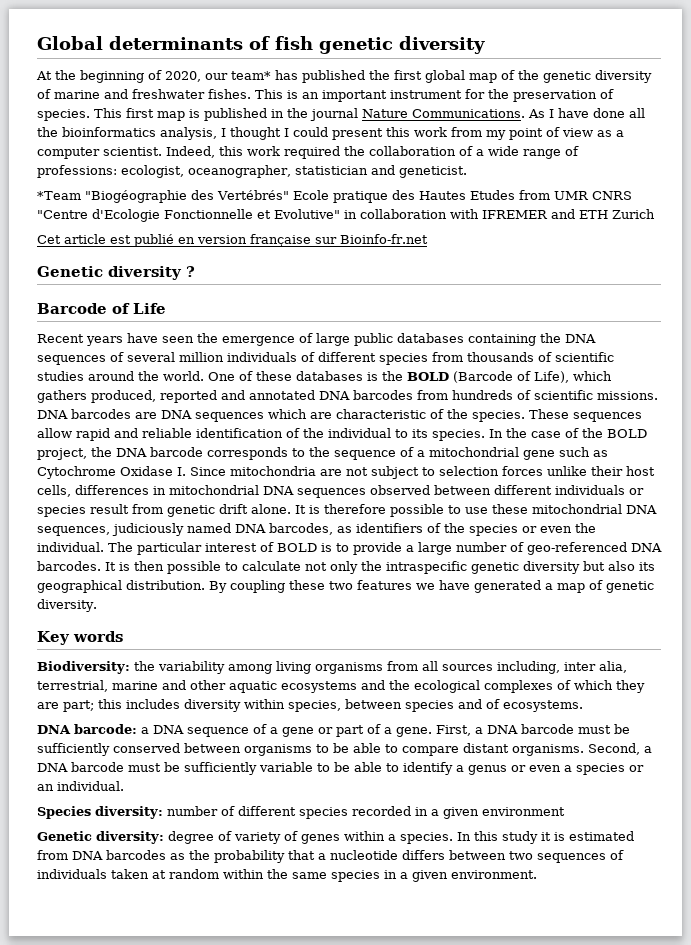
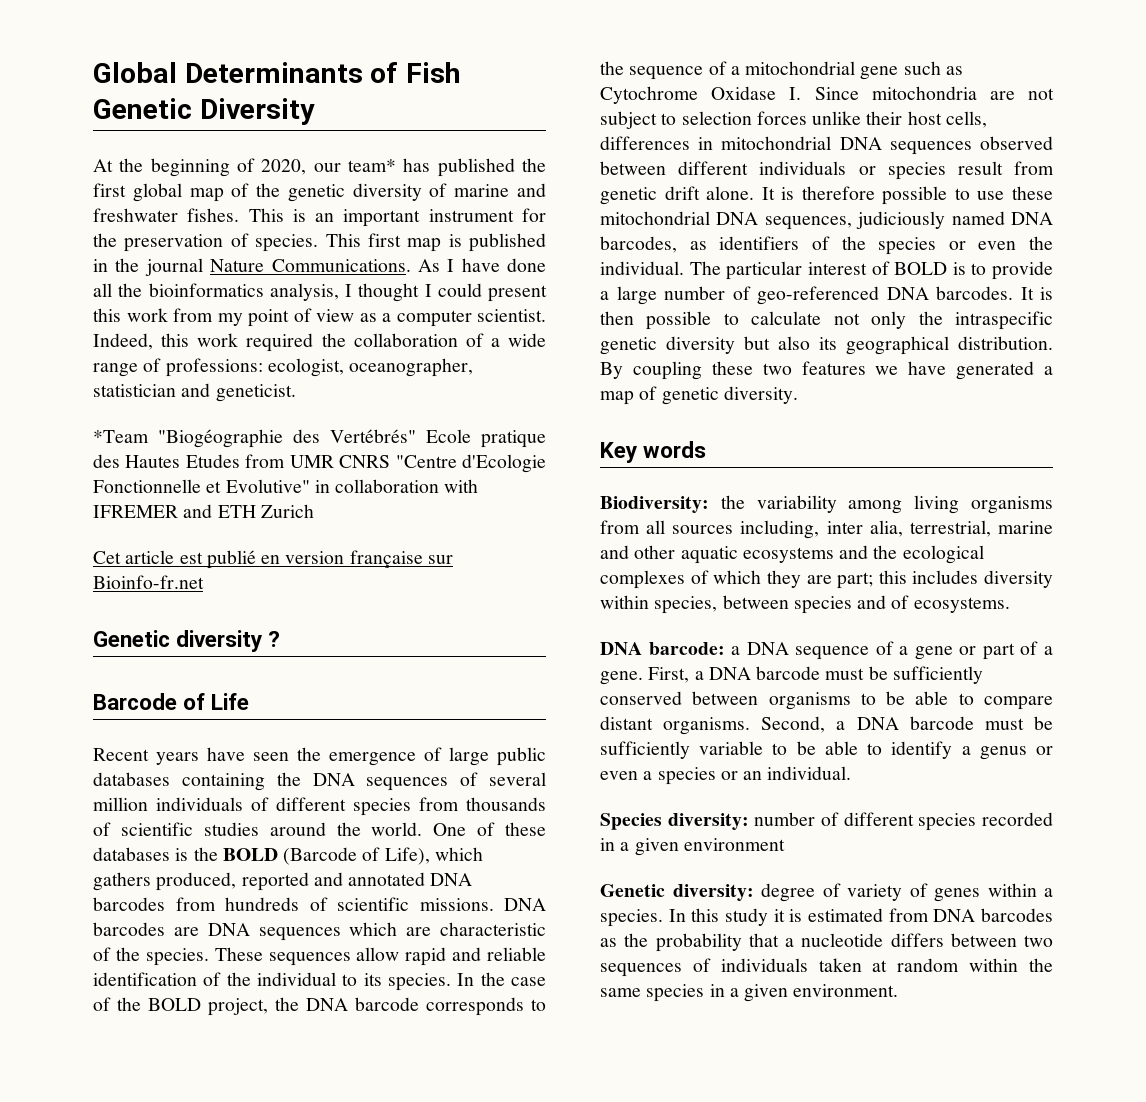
- Global determinants of fish genetic diversity
+ Global Determinants of Fish Genetic Diversity

